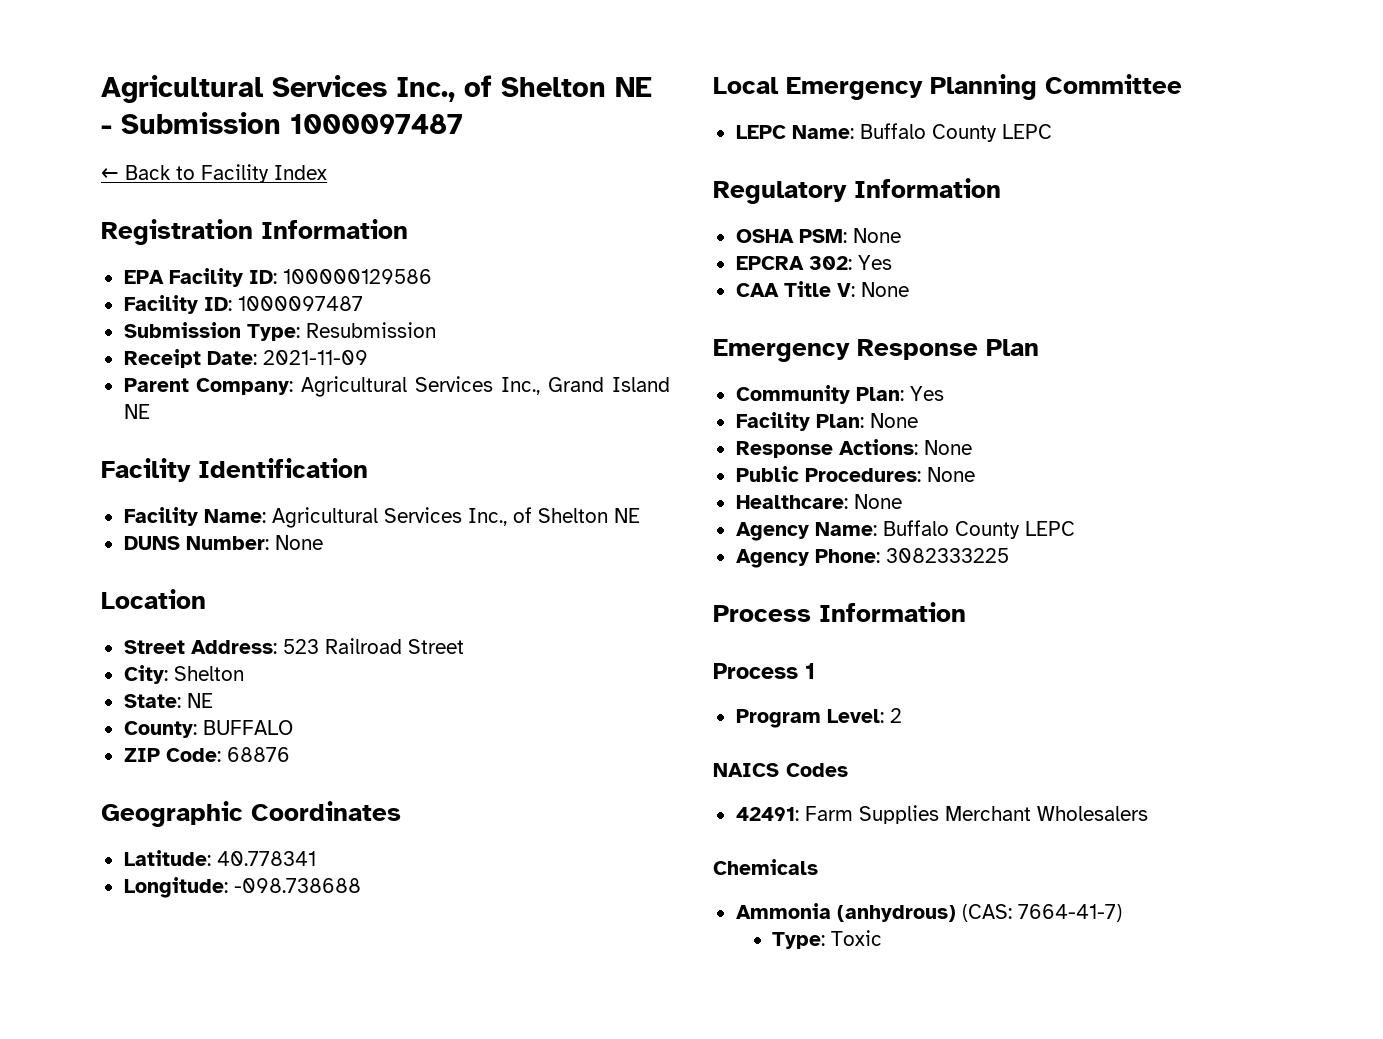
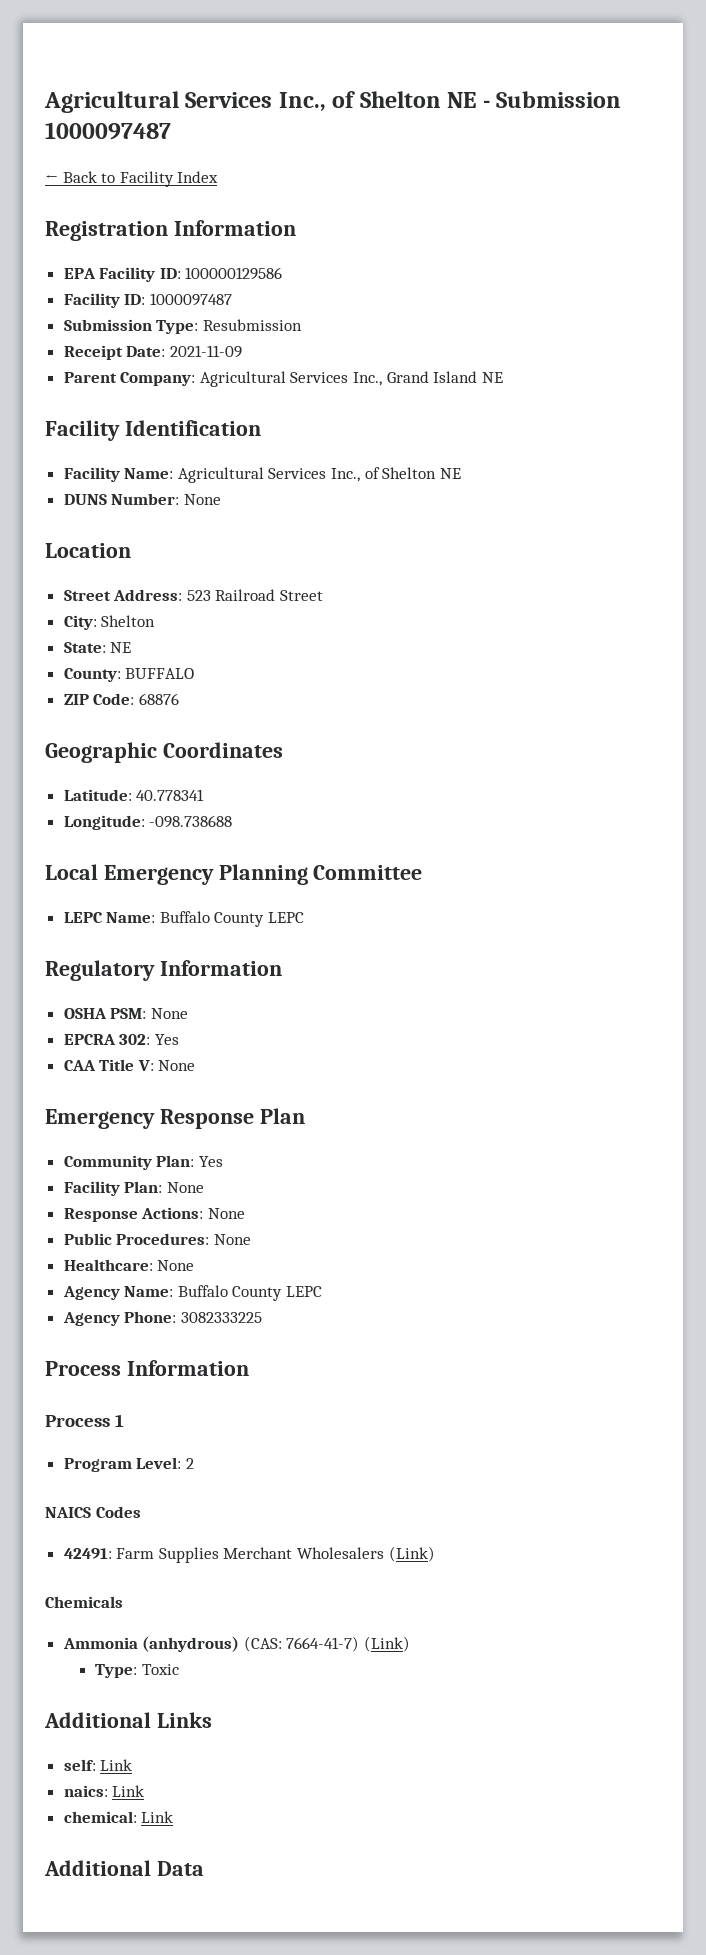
- 42491: Farm Supplies Merchant Wholesalers
+ 42491: Farm Supplies Merchant Wholesalers (Link)
- Ammonia (anhydrous) (CAS: 7664-41-7)
+ Ammonia (anhydrous) (CAS: 7664-41-7) (Link)
+ Additional Links
+ self: Link
+ naics: Link
+ chemical: Link
+ Additional Data

